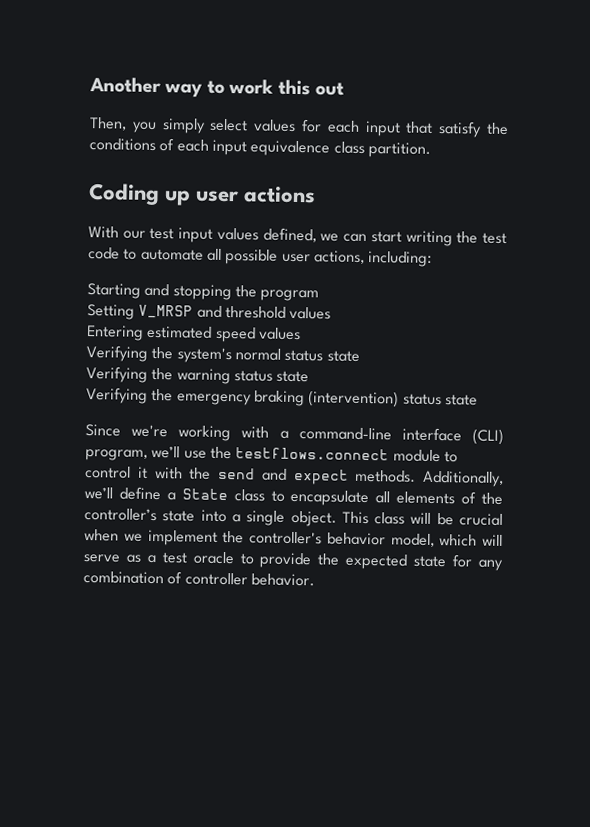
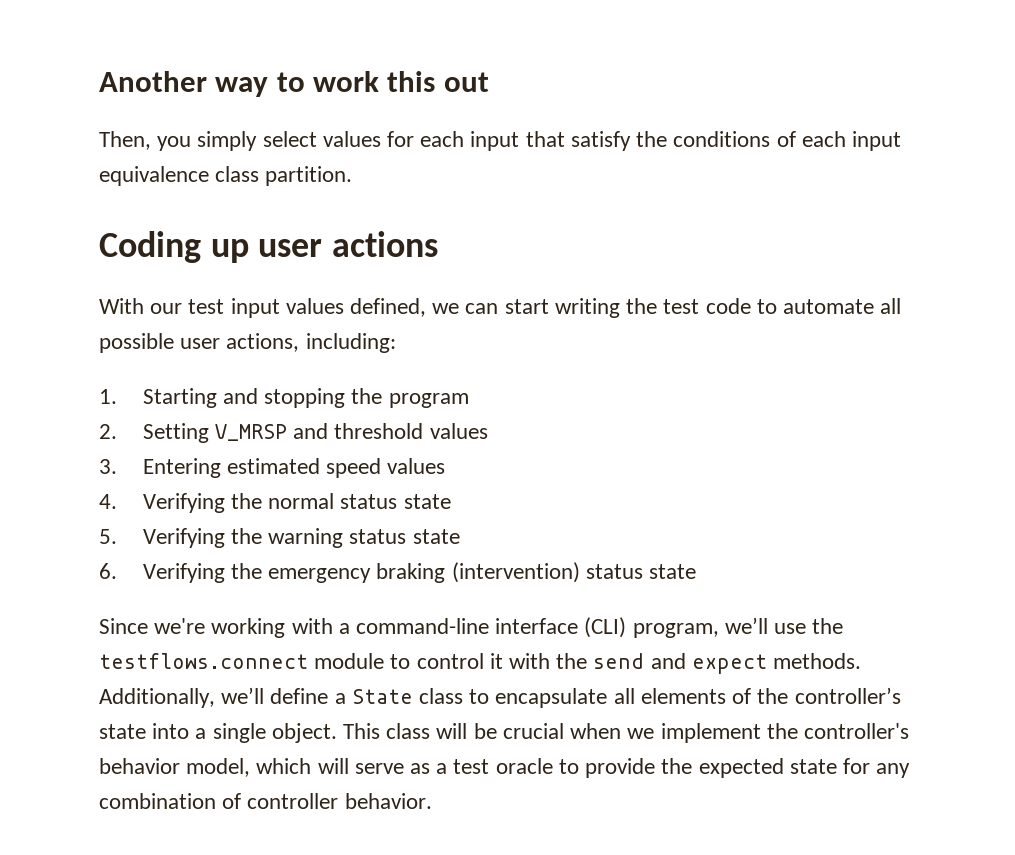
- Starting and stopping the program
+ 1. Starting and stopping the program
- Setting V_MRSP and threshold values
+ 2. Setting V_MRSP and threshold values
- Entering estimated speed values
+ 3. Entering estimated speed values
- Verifying the system's normal status state
+ 4. Verifying the normal status state
- Verifying the warning status state
+ 5. Verifying the warning status state
- Verifying the emergency braking (intervention) status state
+ 6. Verifying the emergency braking (intervention) status state

